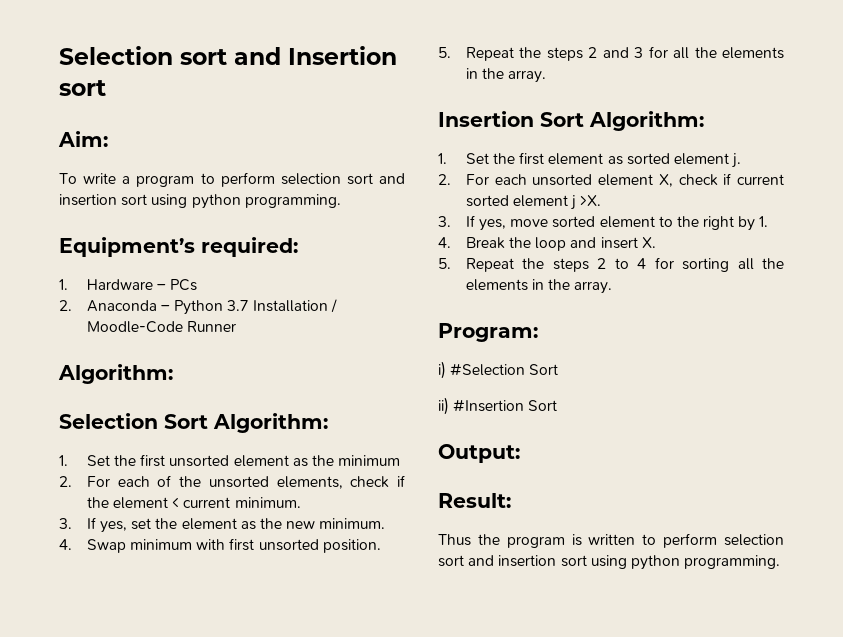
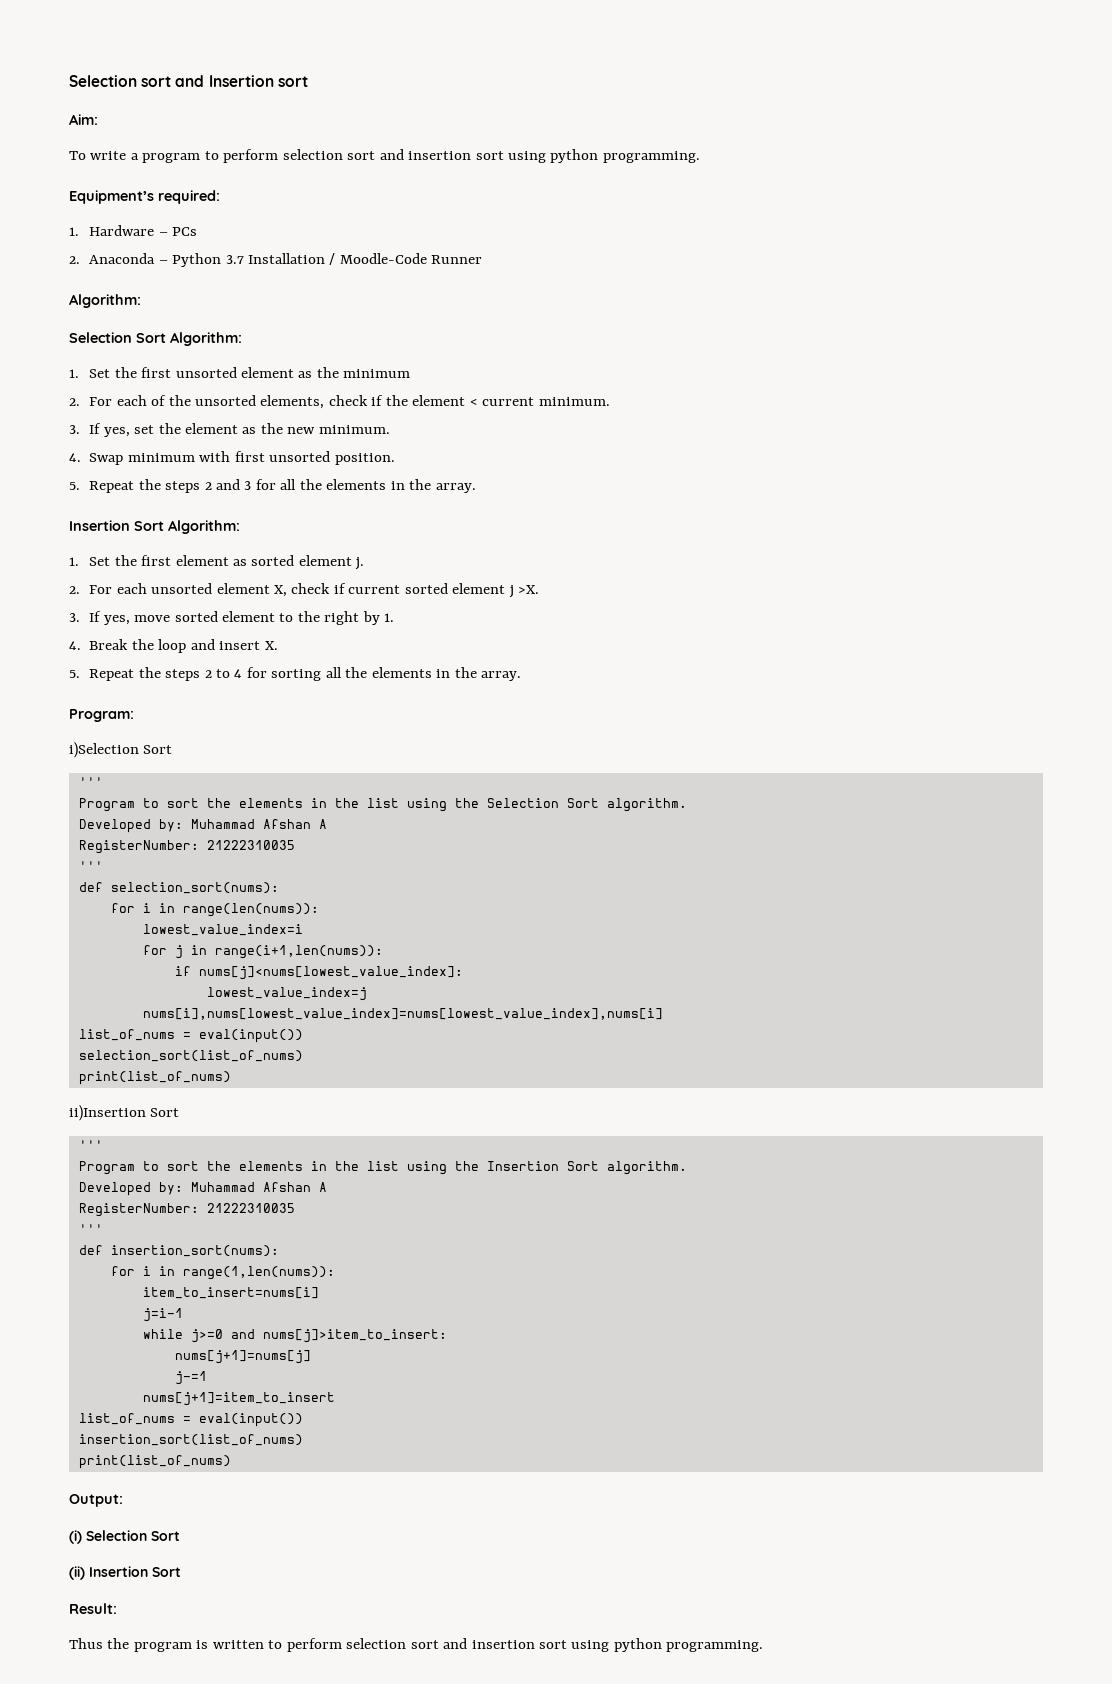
- i) #Selection Sort
- ii) #Insertion Sort
+ i)Selection Sort
+ '''
+ Program to sort the elements in the list using the Selection Sort algorithm.
+ Developed by: Muhammad Afshan A
+ RegisterNumber: 21222310035
+ '''
+ def selection_sort(nums):
+ for i in range(len(nums)):
+ lowest_value_index=i
+ for j in range(i+1,len(nums)):
+ if nums[j]<nums[lowest_value_index]:
+ lowest_value_index=j
+ nums[i],nums[lowest_value_index]=nums[lowest_value_index],nums[i]
+ list_of_nums = eval(input())
+ selection_sort(list_of_nums)
+ print(list_of_nums)
+ ii)Insertion Sort
+ '''
+ Program to sort the elements in the list using the Insertion Sort algorithm.
+ Developed by: Muhammad Afshan A
+ RegisterNumber: 21222310035
+ '''
+ def insertion_sort(nums):
+ for i in range(1,len(nums)):
+ item_to_insert=nums[i]
+ j=i-1
+ while j>=0 and nums[j]>item_to_insert:
+ nums[j+1]=nums[j]
+ j-=1
+ nums[j+1]=item_to_insert
+ list_of_nums = eval(input())
+ insertion_sort(list_of_nums)
+ print(list_of_nums)
  Output:
+ (i) Selection Sort
+ (ii) Insertion Sort

